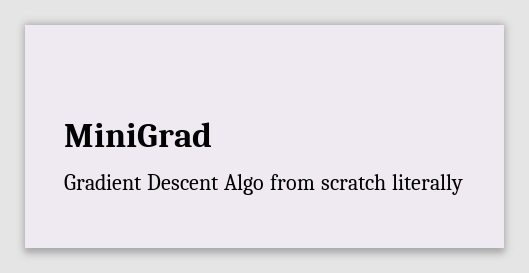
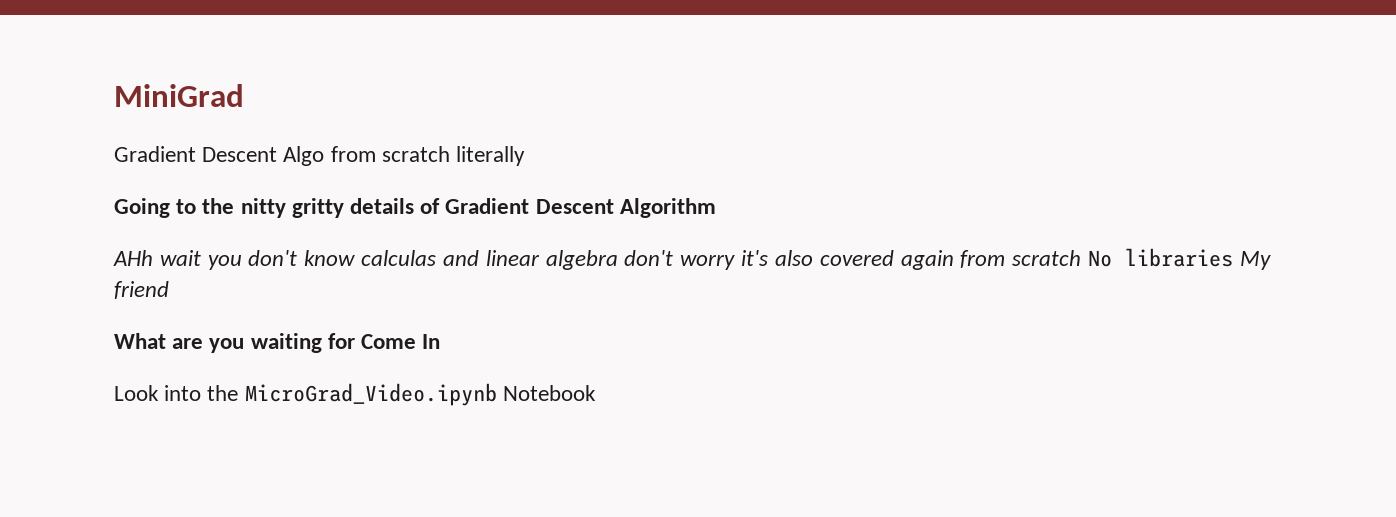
+ Going to the nitty gritty details of Gradient Descent Algorithm
+ AHh wait you don't know calculas and linear algebra don't worry it's also covered again from scratch No libraries My friend
+ What are you waiting for Come In
+ Look into the MicroGrad_Video.ipynb Notebook

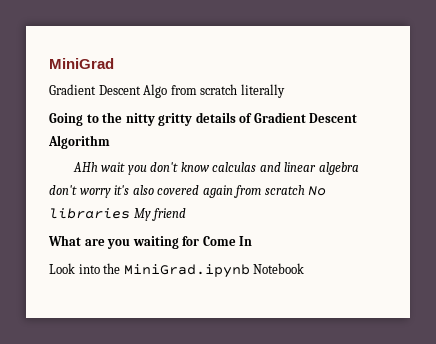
- Look into the MicroGrad_Video.ipynb Notebook
+ Look into the MiniGrad.ipynb Notebook

